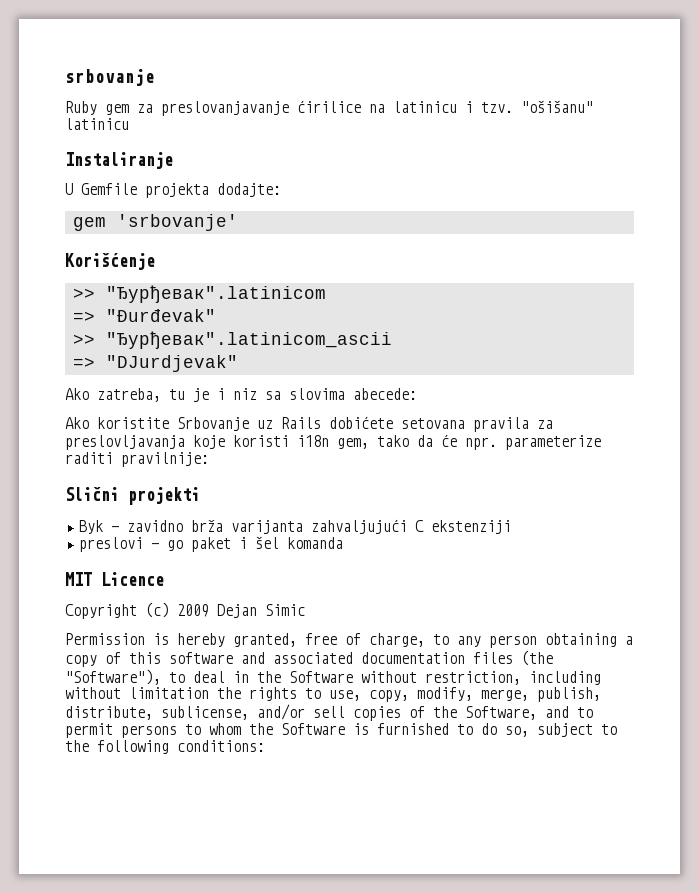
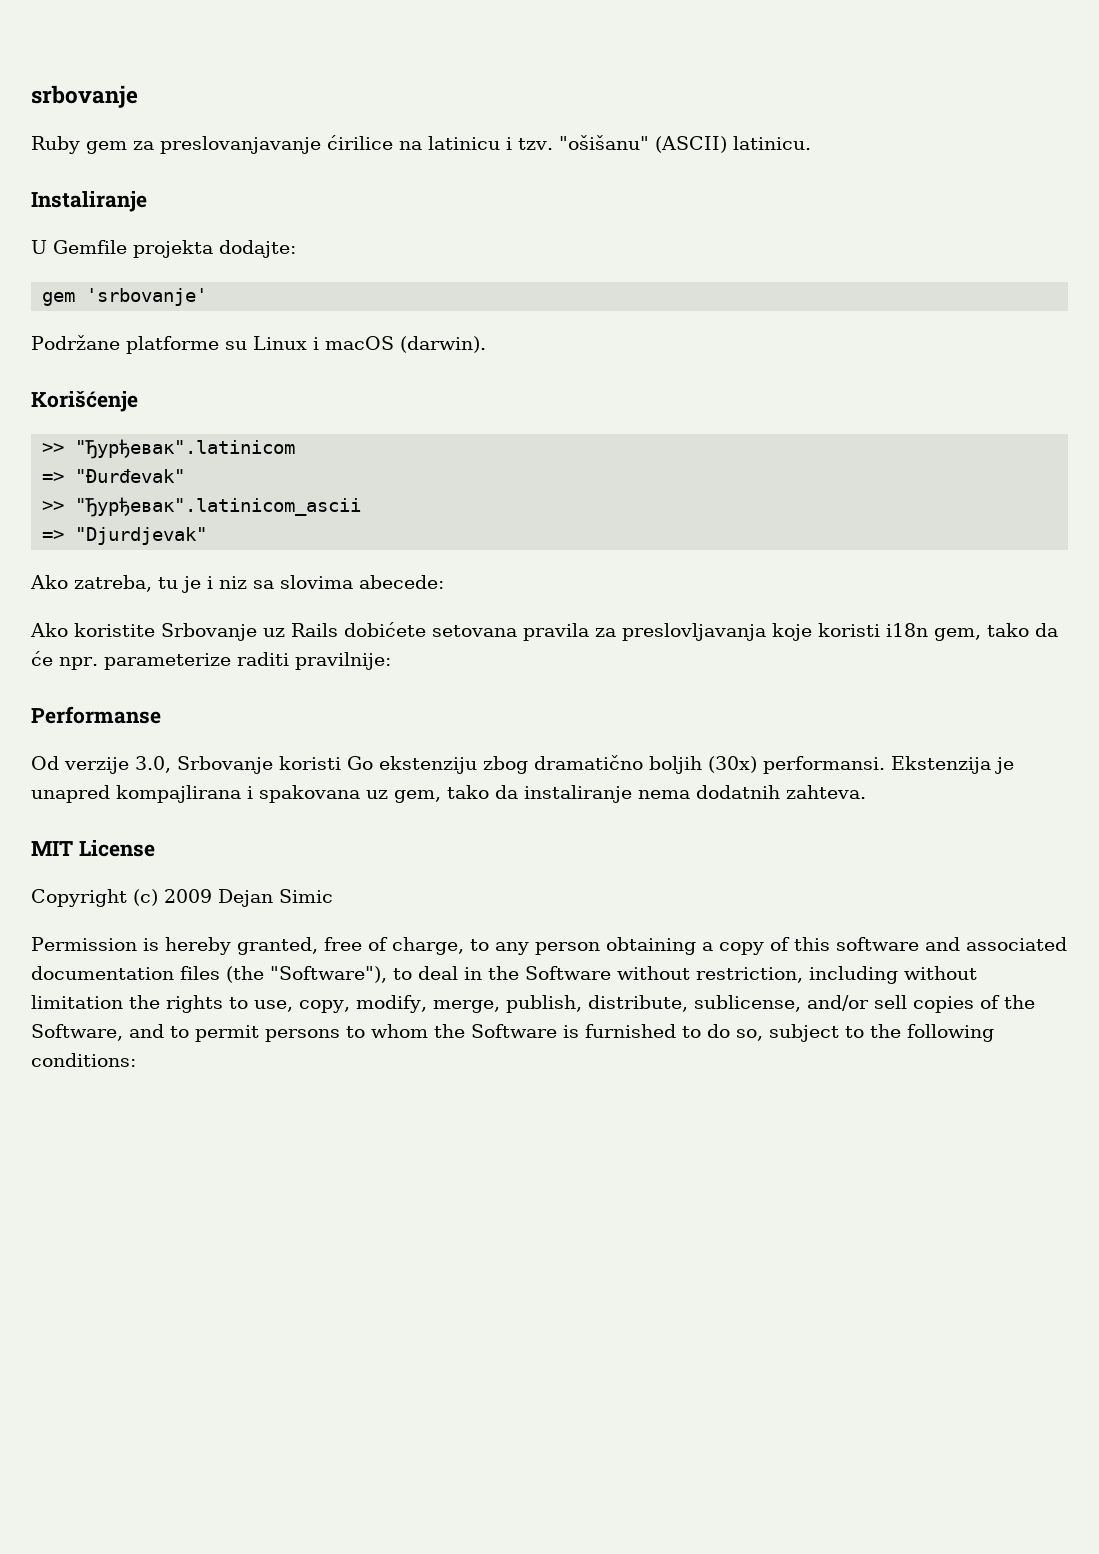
- "ošišanu" latinicu
+ "ošišanu" (ASCII) latinicu.
+ Podržane platforme su Linux i macOS (darwin).
- => "DJurdjevak"
+ => "Djurdjevak"
- Slični projekti
- Byk - zavidno brža varijanta zahvaljujući C ekstenziji
- preslovi - go paket i šel komanda
+ Performanse
+ Od verzije 3.0, Srbovanje koristi Go ekstenziju zbog dramatično boljih (30x) performansi. Ekstenzija je unapred kompajlirana i spakovana uz gem, tako da instaliranje nema dodatnih zahteva.
- MIT Licence
+ MIT License

